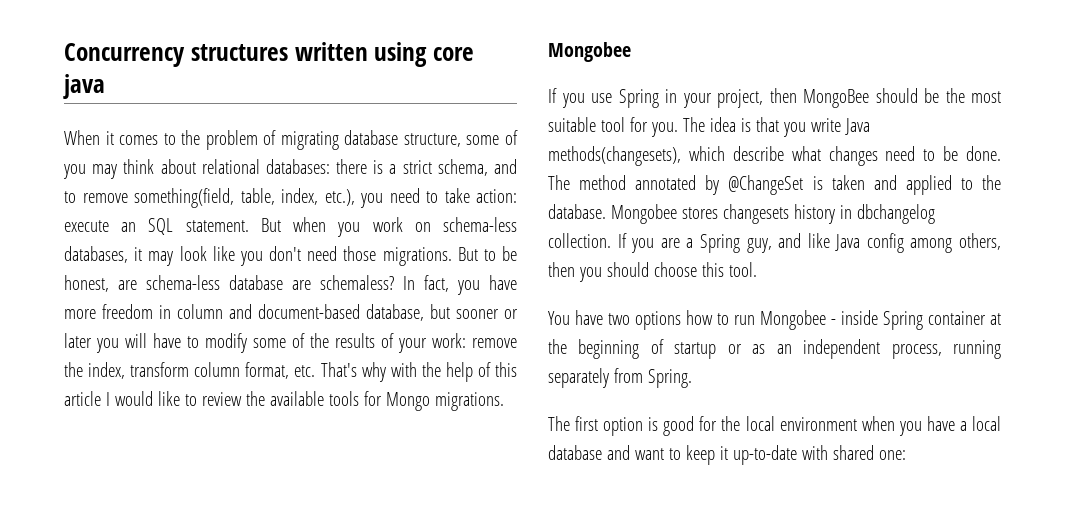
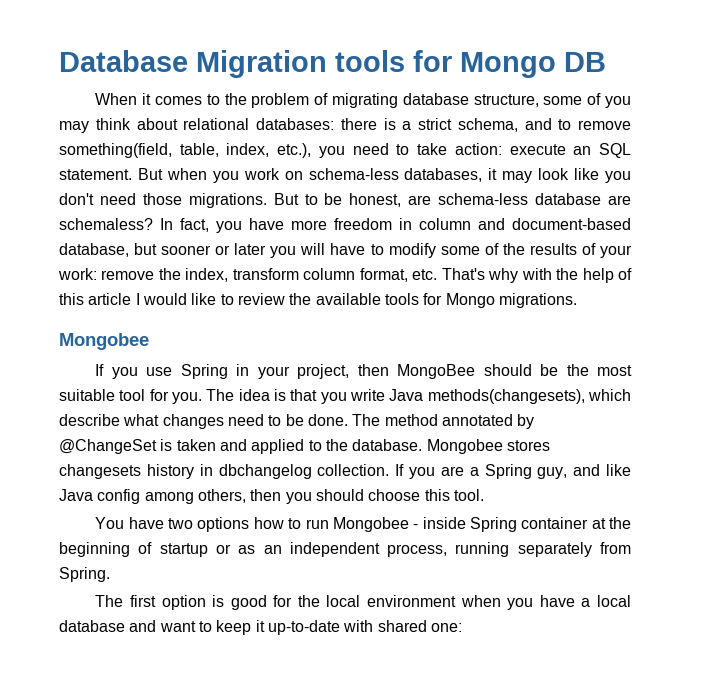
- Concurrency structures written using core java
+ Database Migration tools for Mongo DB

